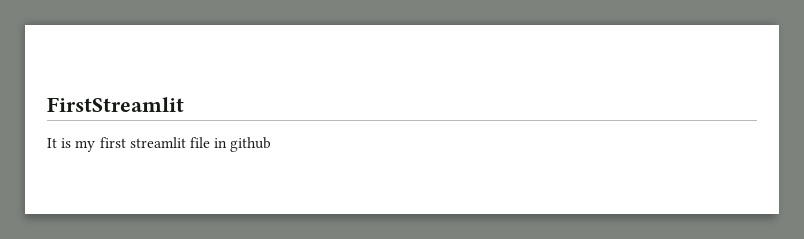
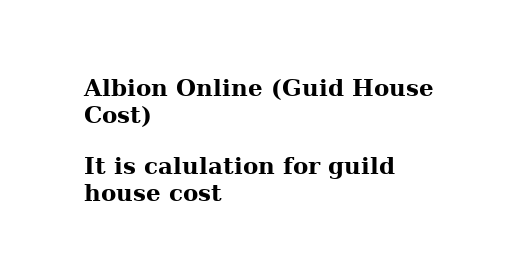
- FirstStreamlit
- It is my first streamlit file in github
+ Albion Online (Guid House Cost)
+ It is calulation for guild house cost

